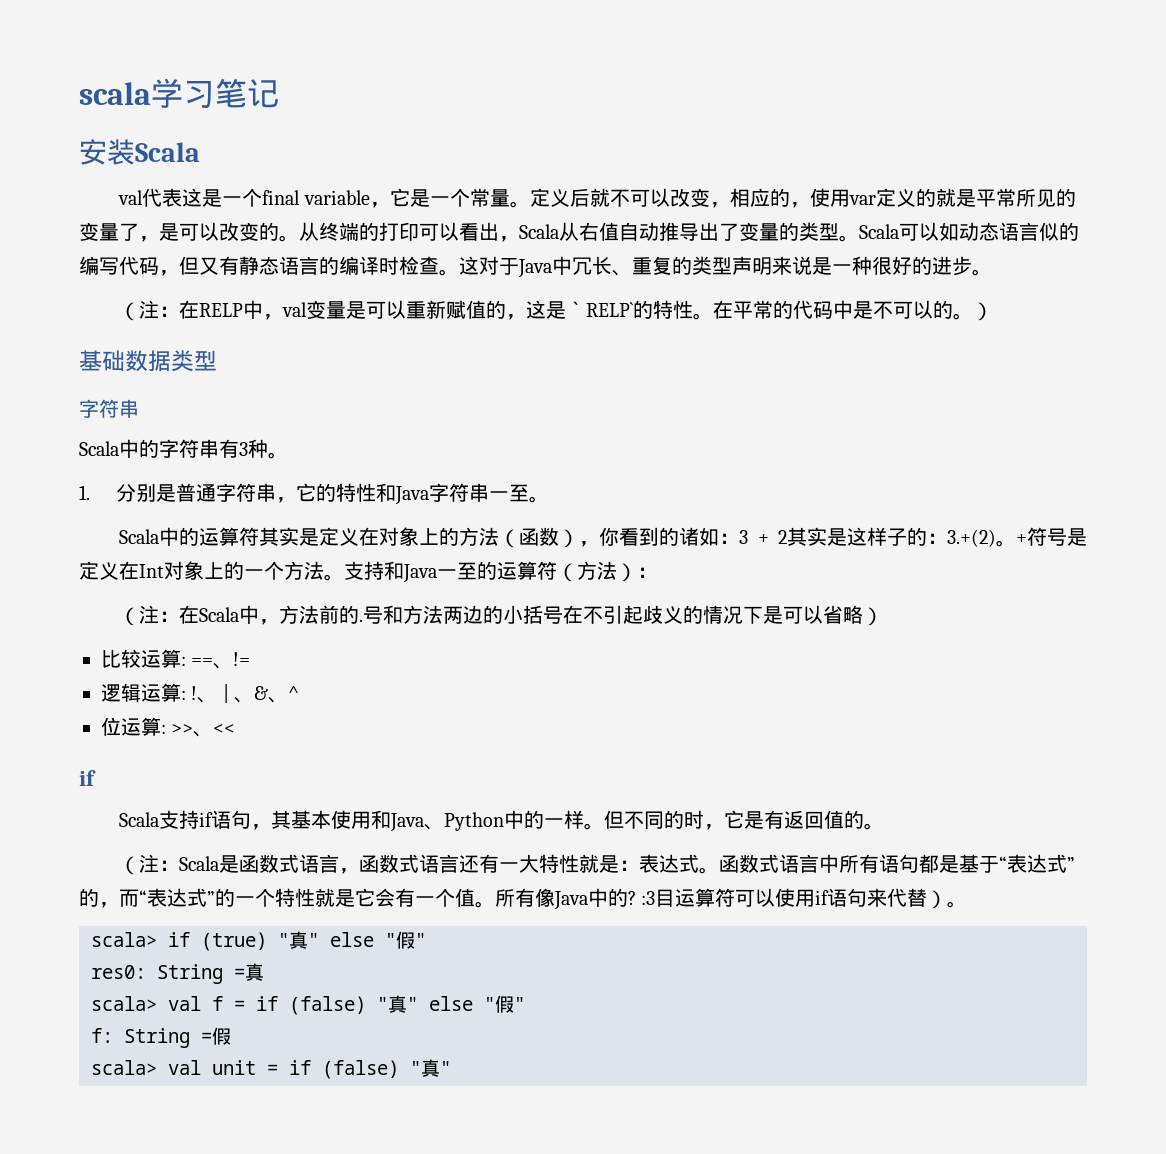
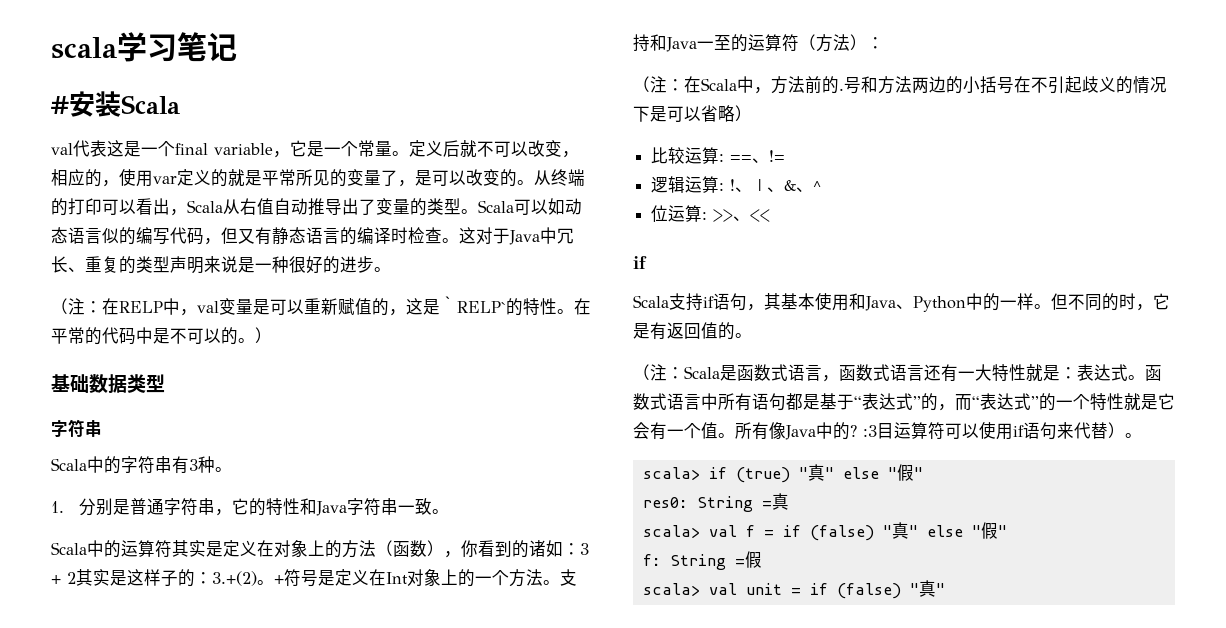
- 安装Scala
+ #安装Scala
- 1.分别是普通字符串，它的特性和Java字符串一至。
+ 1.分别是普通字符串，它的特性和Java字符串一致。

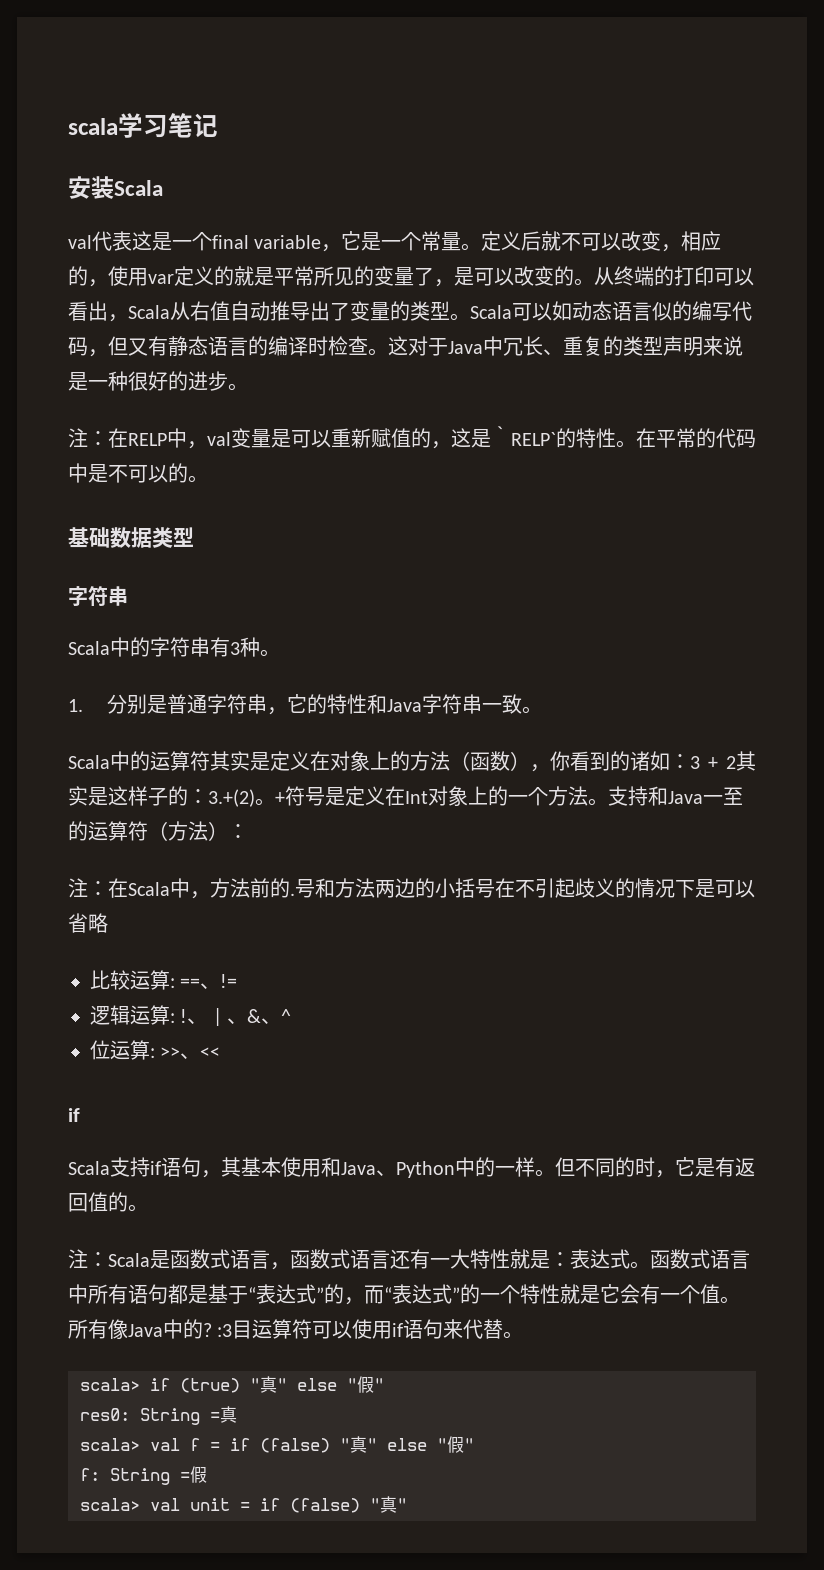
- #安装Scala
+ 安装Scala
- （注：在RELP中，val变量是可以重新赋值的，这是｀RELP`的特性。
+ 注：在RELP中，val变量是可以重新赋值的，这是｀RELP`的特性。
- 在平常的代码中是不可以的。）
+ 在平常的代码中是不可以的。
- （注：在Scala中，方法前的.
+ 注：在Scala中，方法前的.
- 号和方法两边的小括号在不引起歧义的情况下是可以省略）
+ 号和方法两边的小括号在不引起歧义的情况下是可以省略
- （注：Scala是函数式语言，函数式语言还有一大特性就是：表达式。
+ 注：Scala是函数式语言，函数式语言还有一大特性就是：表达式。
- 所有像Java中的? :3目运算符可以使用if语句来代替）。
+ 所有像Java中的? :3目运算符可以使用if语句来代替。

